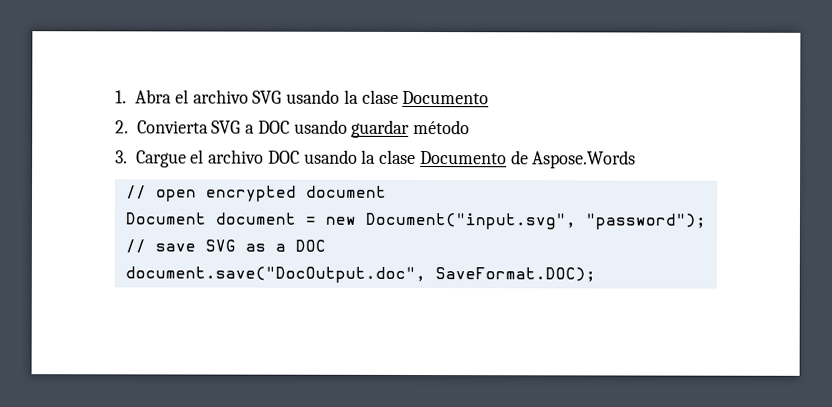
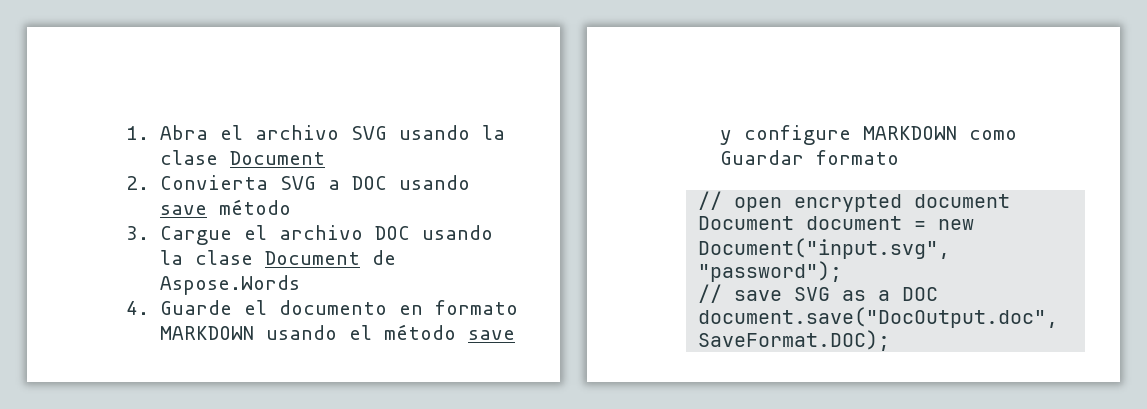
- 1. Abra el archivo SVG usando la clase Documento
+ 1. Abra el archivo SVG usando la clase Document
- 2. Convierta SVG a DOC usando guardar método
+ 2. Convierta SVG a DOC usando save método
- 3. Cargue el archivo DOC usando la clase Documento de Aspose.Words
+ 3. Cargue el archivo DOC usando la clase Document de Aspose.Words
+ 4. Guarde el documento en formato MARKDOWN usando el método save y configure MARKDOWN como Guardar formato

